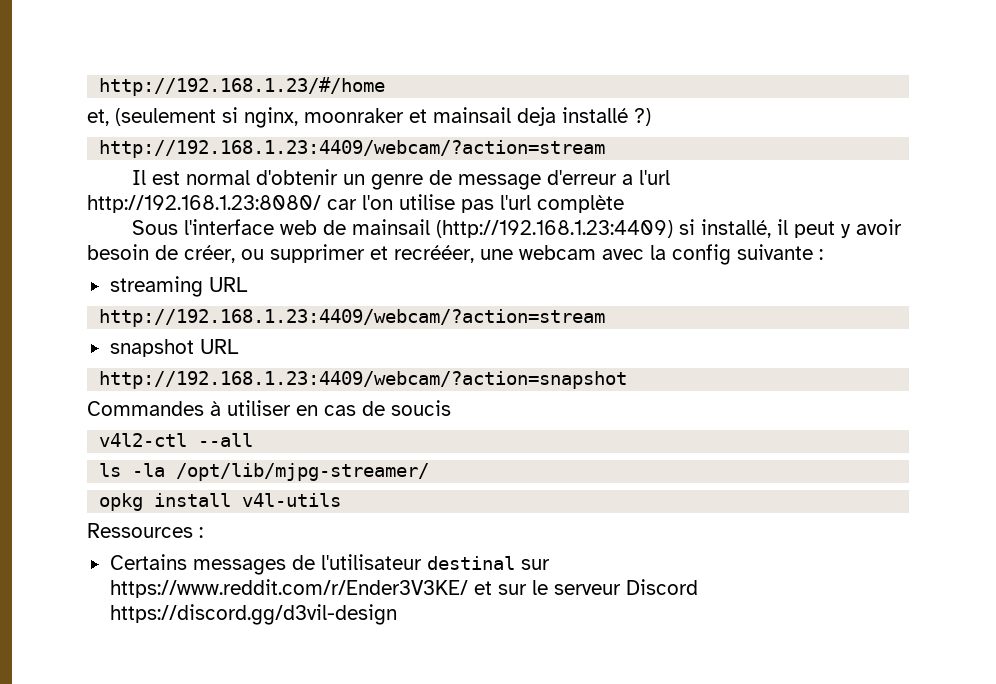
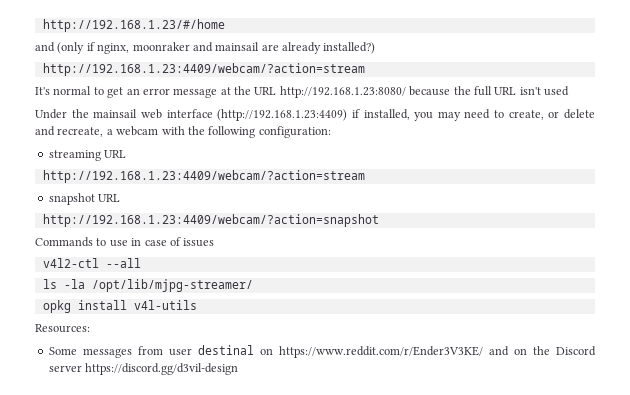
- et, (seulement si nginx, moonraker et mainsail deja installé ?)
+ and (only if nginx, moonraker and mainsail are already installed?)
  http://192.168.1.23:4409/webcam/?action=stream
- Il est normal d'obtenir un genre de message d'erreur a l'url http://192.168.1.23:8080/ car l'on utilise pas l'url complète
- Sous l'interface web de mainsail (http://192.168.1.23:4409) si installé, il peut y avoir besoin de créer, ou supprimer et recrééer, une webcam avec la config suivante :
+ It's normal to get an error message at the URL http://192.168.1.23:8080/ because the full URL isn't used
+ Under the mainsail web interface (http://192.168.1.23:4409) if installed, you may need to create, or delete and recreate, a webcam with the following configuration:
- Commandes à utiliser en cas de soucis
+ Commands to use in case of issues
- Ressources :
- Certains messages de l'utilisateur destinal sur https://www.reddit.com/r/Ender3V3KE/ et sur le serveur Discord https://discord.gg/d3vil-design
+ Resources:
+ Some messages from user destinal on https://www.reddit.com/r/Ender3V3KE/ and on the Discord server https://discord.gg/d3vil-design

